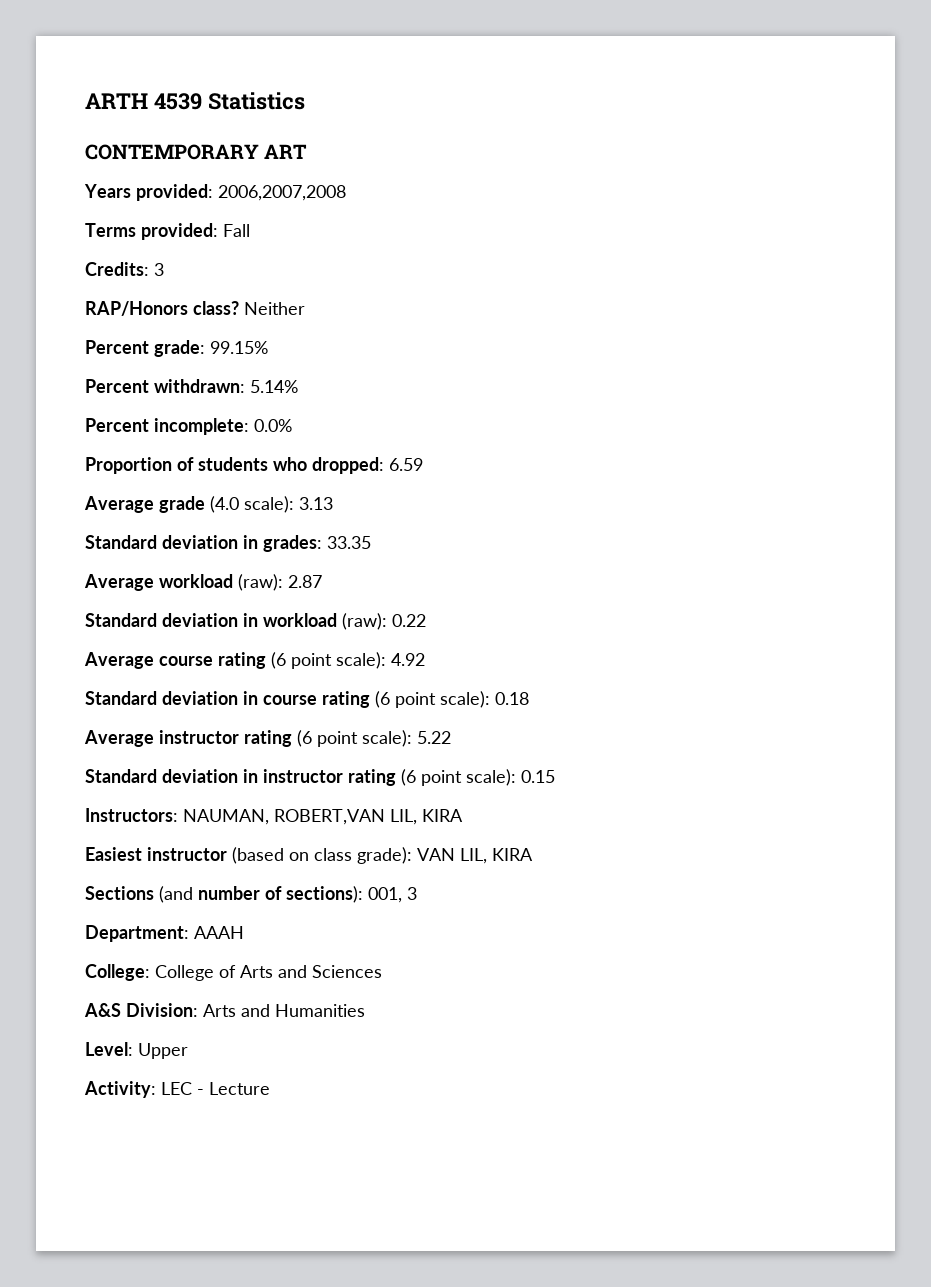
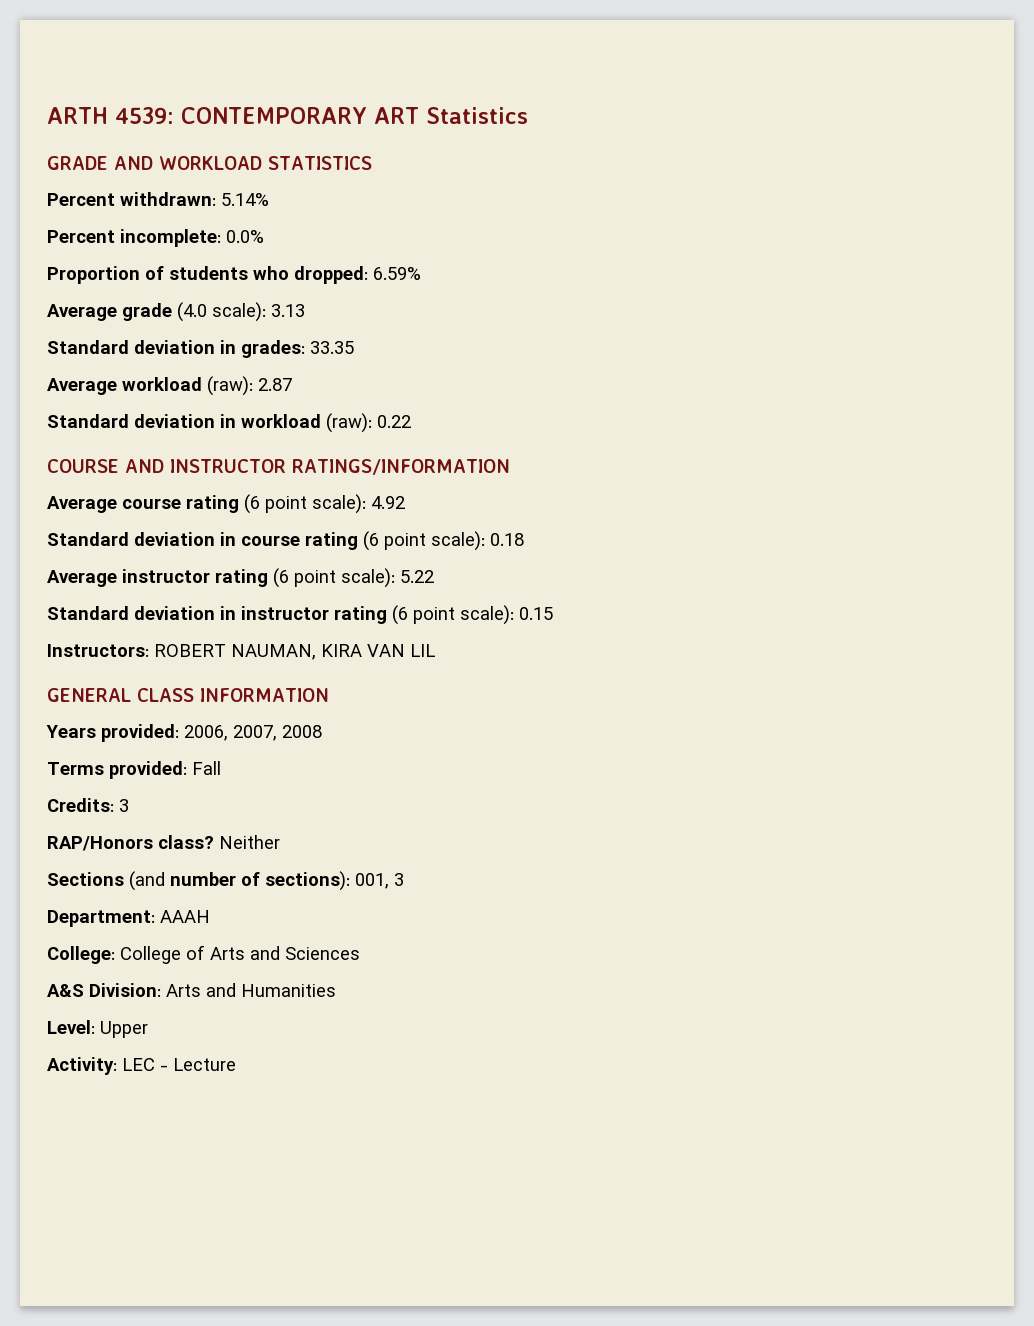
- ARTH 4539 Statistics
- CONTEMPORARY ART
- Years provided: 2006,2007,2008
- Terms provided: Fall
- Credits: 3
- RAP/Honors class? Neither
- Percent grade: 99.15%
+ ARTH 4539: CONTEMPORARY ART Statistics
+ GRADE AND WORKLOAD STATISTICS
- Proportion of students who dropped: 6.59
+ Proportion of students who dropped: 6.59%
+ COURSE AND INSTRUCTOR RATINGS/INFORMATION
- Instructors: NAUMAN, ROBERT,VAN LIL, KIRA
- Easiest instructor (based on class grade): VAN LIL, KIRA
+ Instructors: ROBERT NAUMAN, KIRA VAN LIL
+ GENERAL CLASS INFORMATION
+ Years provided: 2006, 2007, 2008
+ Terms provided: Fall
+ Credits: 3
+ RAP/Honors class? Neither

